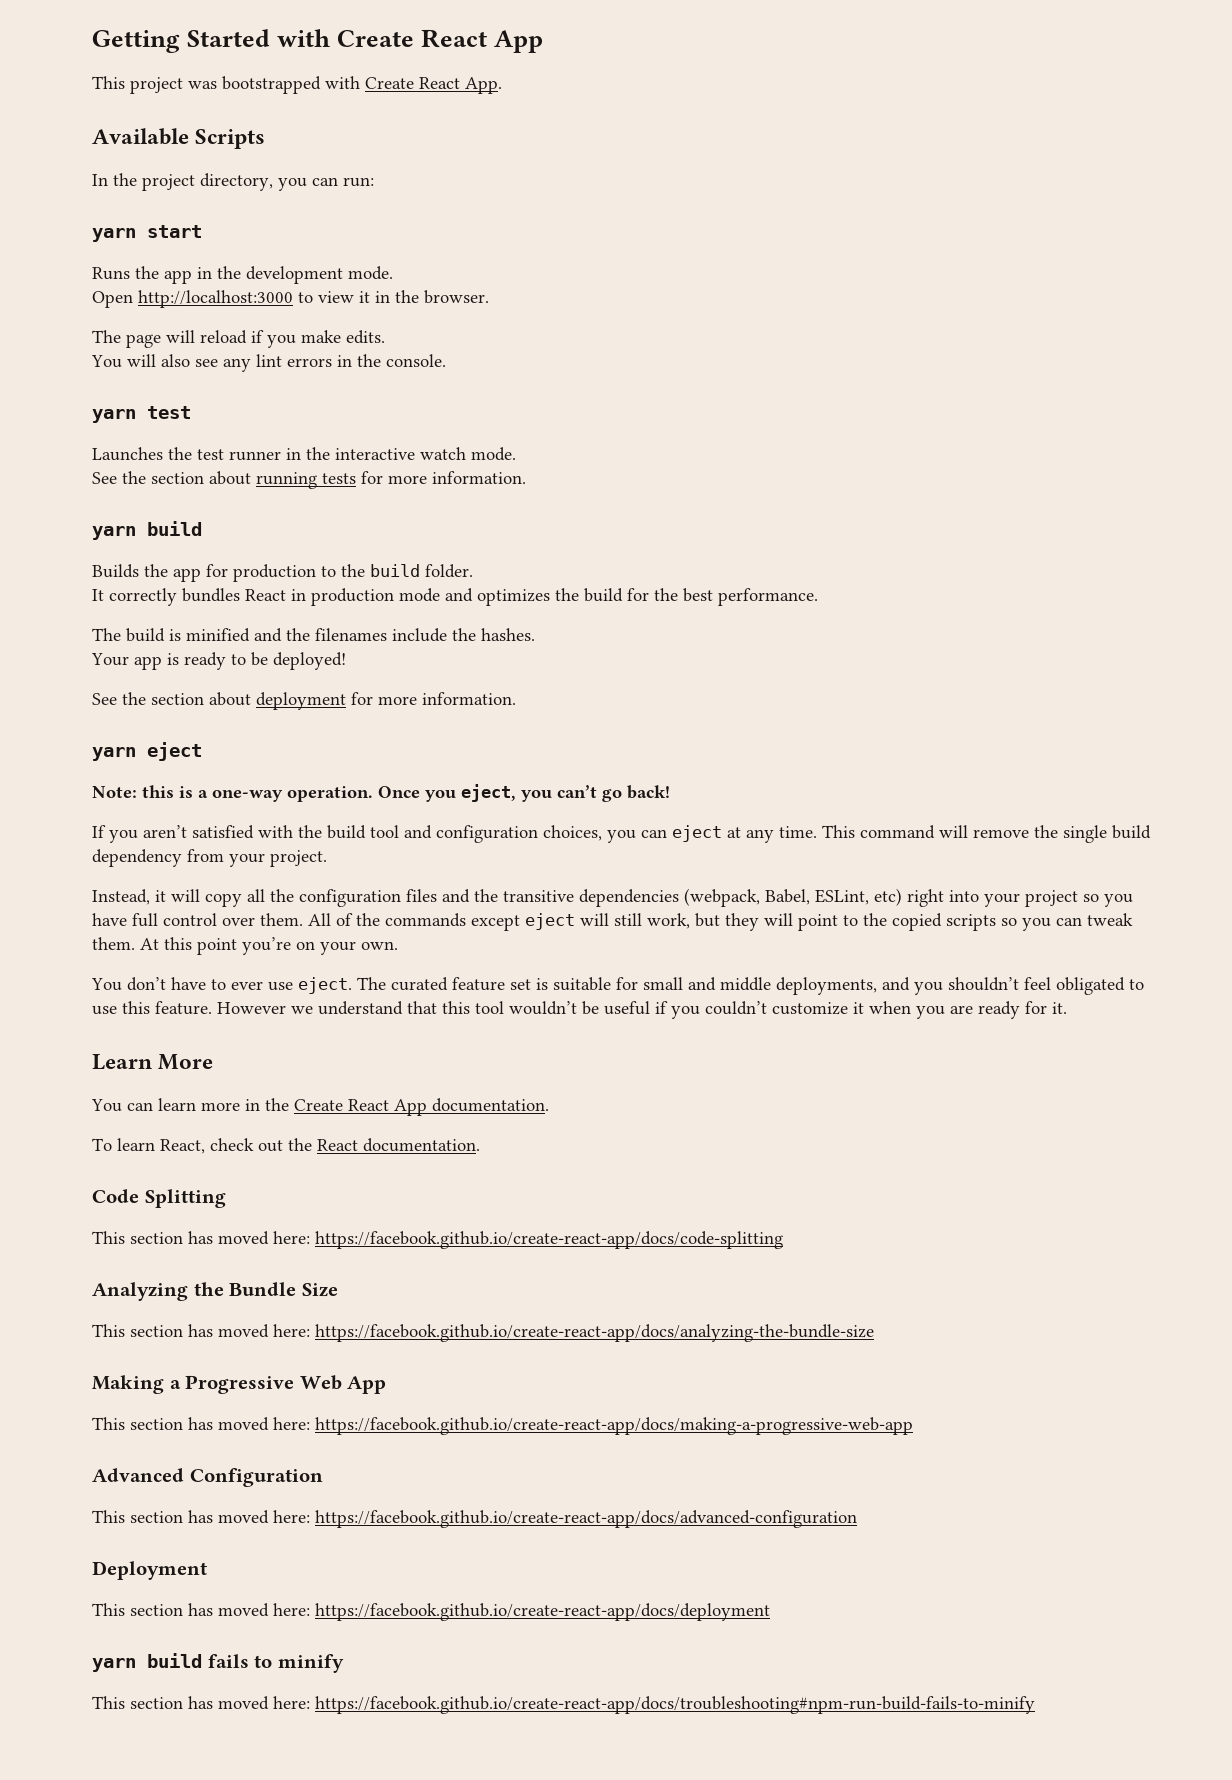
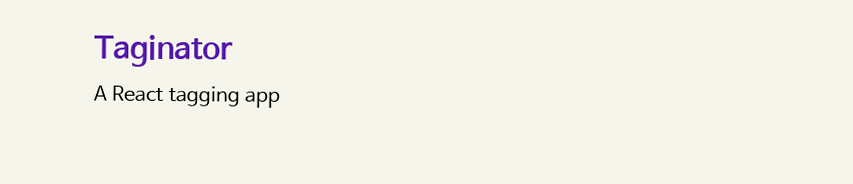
- Getting Started with Create React App
- This project was bootstrapped with Create React App.
- Available Scripts
- In the project directory, you can run:
- yarn start
- Runs the app in the development mode.
- Open http://localhost:3000 to view it in the browser.
- The page will reload if you make edits.
- You will also see any lint errors in the console.
- yarn test
- Launches the test runner in the interactive watch mode.
- See the section about running tests for more information.
- yarn build
- Builds the app for production to the build folder.
- It correctly bundles React in production mode and optimizes the build for the best performance.
- The build is minified and the filenames include the hashes.
- Your app is ready to be deployed!
- See the section about deployment for more information.
- yarn eject
- Note: this is a one-way operation. Once you eject, you can’t go back!
- If you aren’t satisfied with the build tool and configuration choices, you can eject at any time. This command will remove the single build dependency from your project.
- Instead, it will copy all the configuration files and the transitive dependencies (webpack, Babel, ESLint, etc) right into your project so you have full control over them. All of the commands except eject will still work, but they will point to the copied scripts so you can tweak them. At this point you’re on your own.
- You don’t have to ever use eject. The curated feature set is suitable for small and middle deployments, and you shouldn’t feel obligated to use this feature. However we understand that this tool wouldn’t be useful if you couldn’t customize it when you are ready for it.
- Learn More
- You can learn more in the Create React App documentation.
- To learn React, check out the React documentation.
- Code Splitting
- This section has moved here: https://facebook.github.io/create-react-app/docs/code-splitting
- Analyzing the Bundle Size
- This section has moved here: https://facebook.github.io/create-react-app/docs/analyzing-the-bundle-size
- Making a Progressive Web App
- This section has moved here: https://facebook.github.io/create-react-app/docs/making-a-progressive-web-app
- Advanced Configuration
- This section has moved here: https://facebook.github.io/create-react-app/docs/advanced-configuration
- Deployment
- This section has moved here: https://facebook.github.io/create-react-app/docs/deployment
- yarn build fails to minify
- This section has moved here: https://facebook.github.io/create-react-app/docs/troubleshooting#npm-run-build-fails-to-minify
+ Taginator
+ A React tagging app

